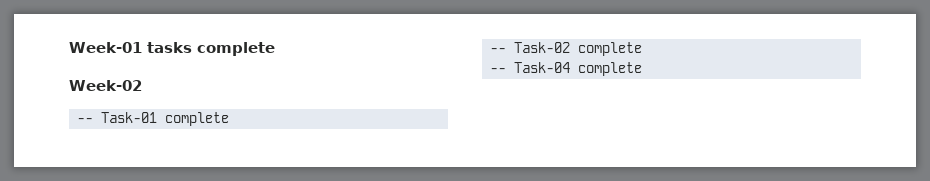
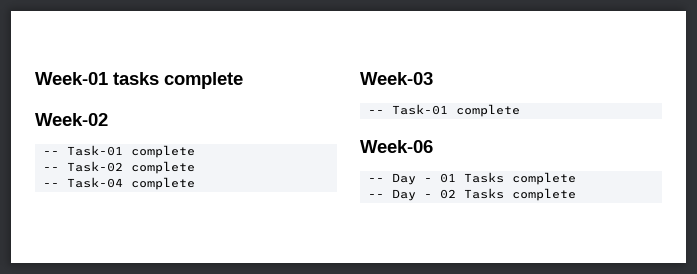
+ Week-03
+ -- Task-01 complete
+ Week-06
+ -- Day - 01 Tasks complete
+ -- Day - 02 Tasks complete

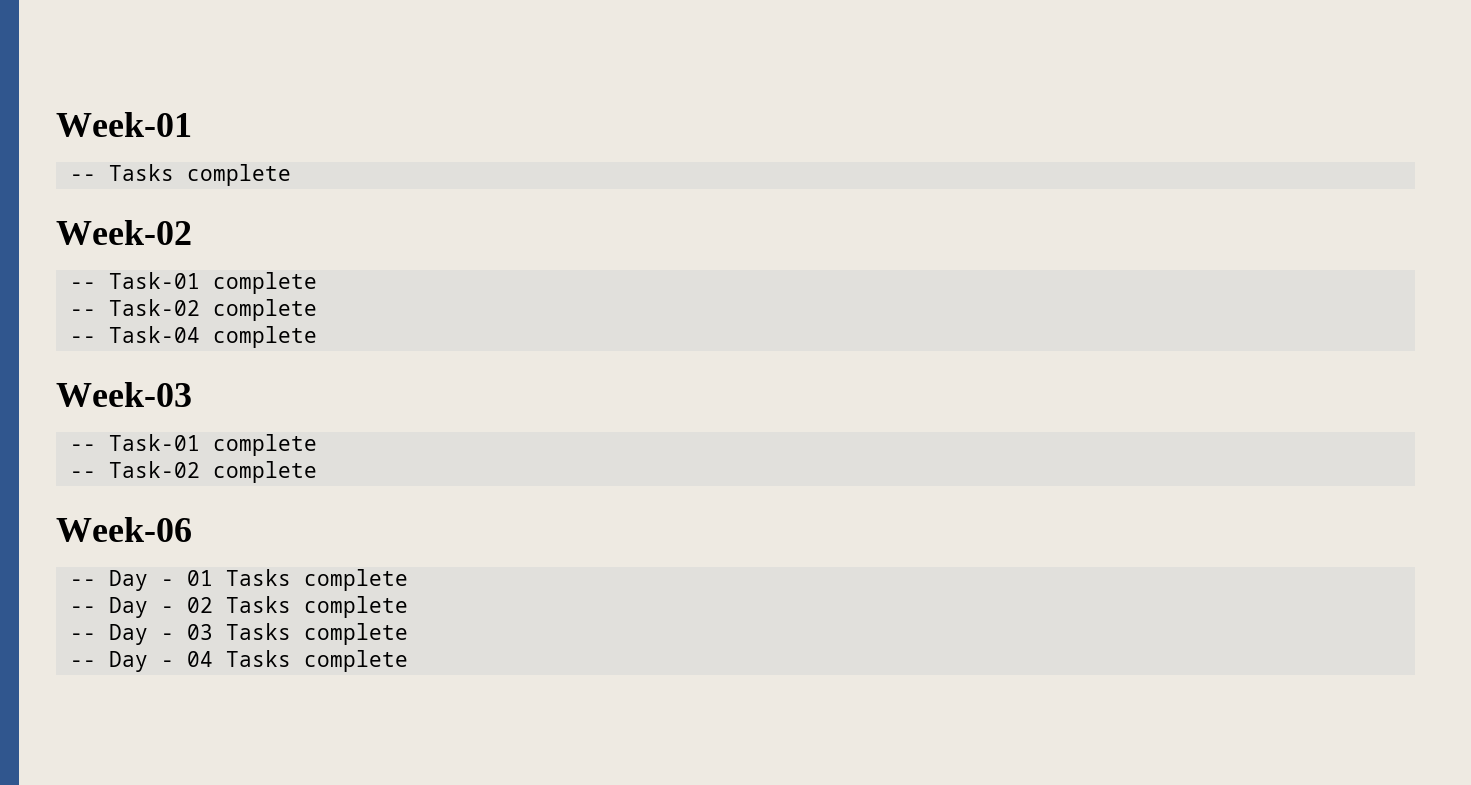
- Week-01 tasks complete
+ Week-01
+ -- Tasks complete
  Week-03
  -- Task-01 complete
+ -- Task-02 complete
+ -- Day - 03 Tasks complete
+ -- Day - 04 Tasks complete

